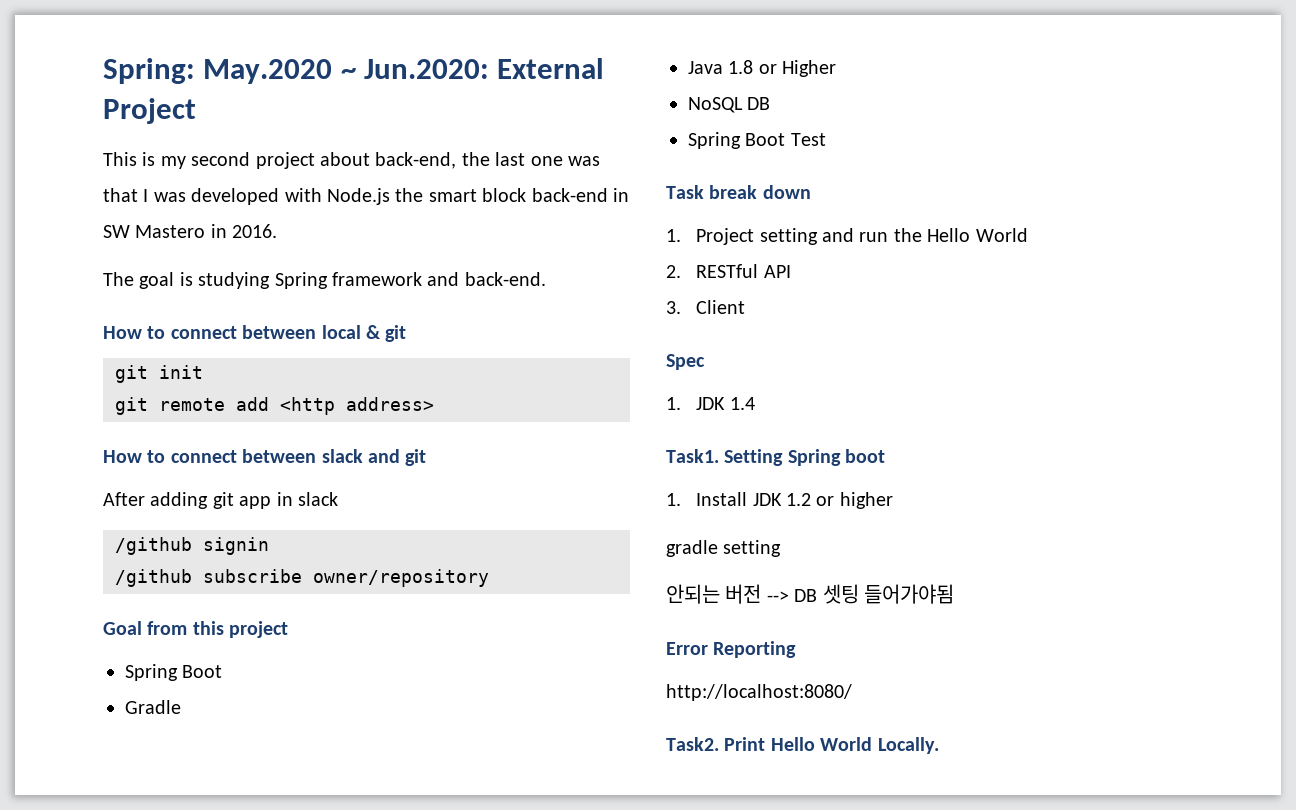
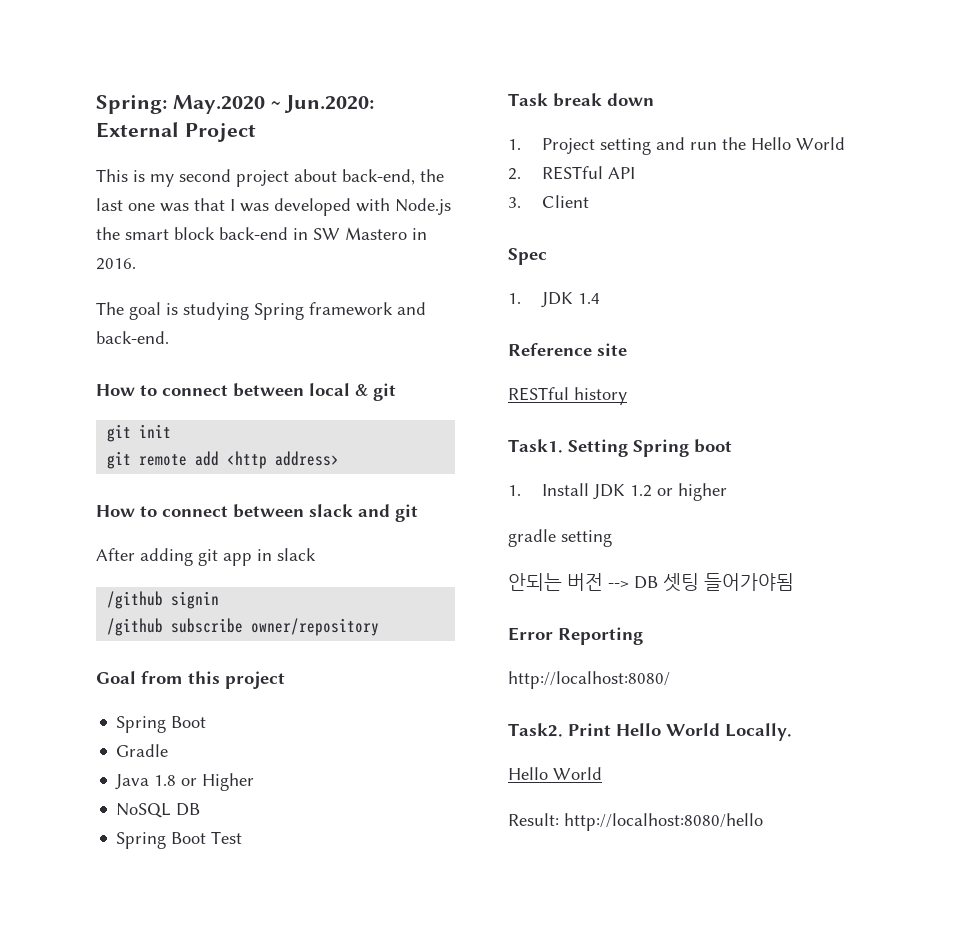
+ Reference site
+ RESTful history
  Print Hello World Locally.
+ Hello World
+ Result: http://localhost:8080/hello

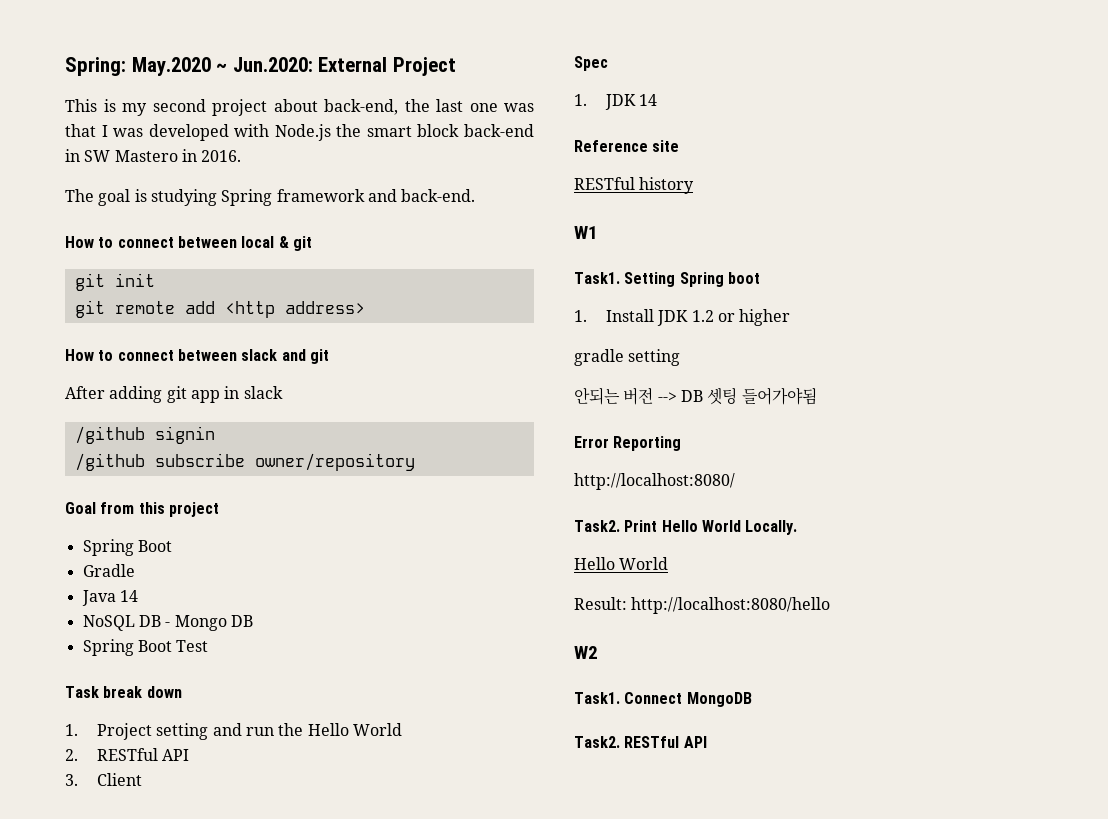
- Java 1.8 or Higher
+ Java 14
- NoSQL DB
+ NoSQL DB - Mongo DB
- 1. JDK 1.4
+ 1. JDK 14
+ W1
+ W2
+ Task1. Connect MongoDB
+ Task2. RESTful API

